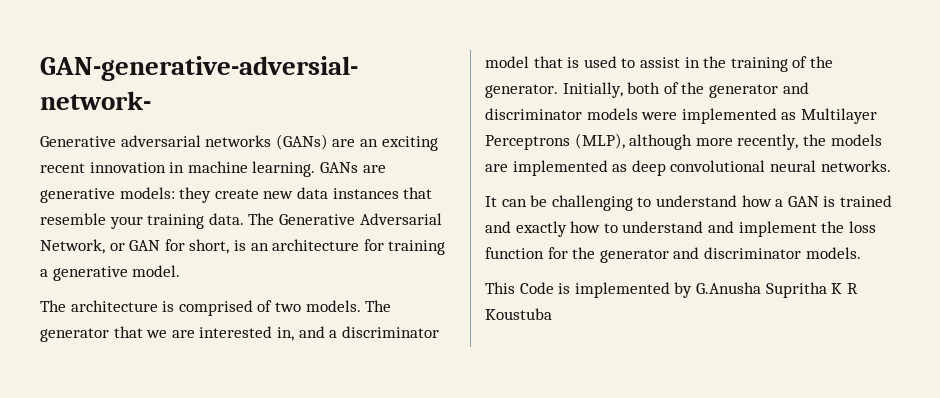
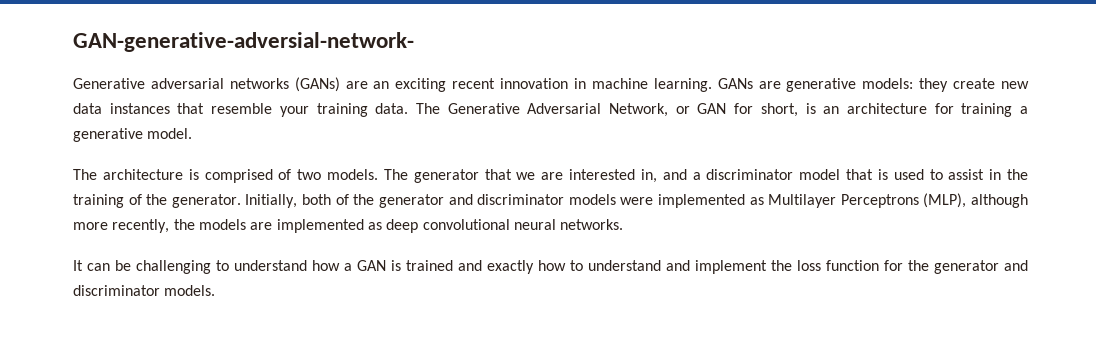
- This Code is implemented by G.Anusha Supritha K R Koustuba

